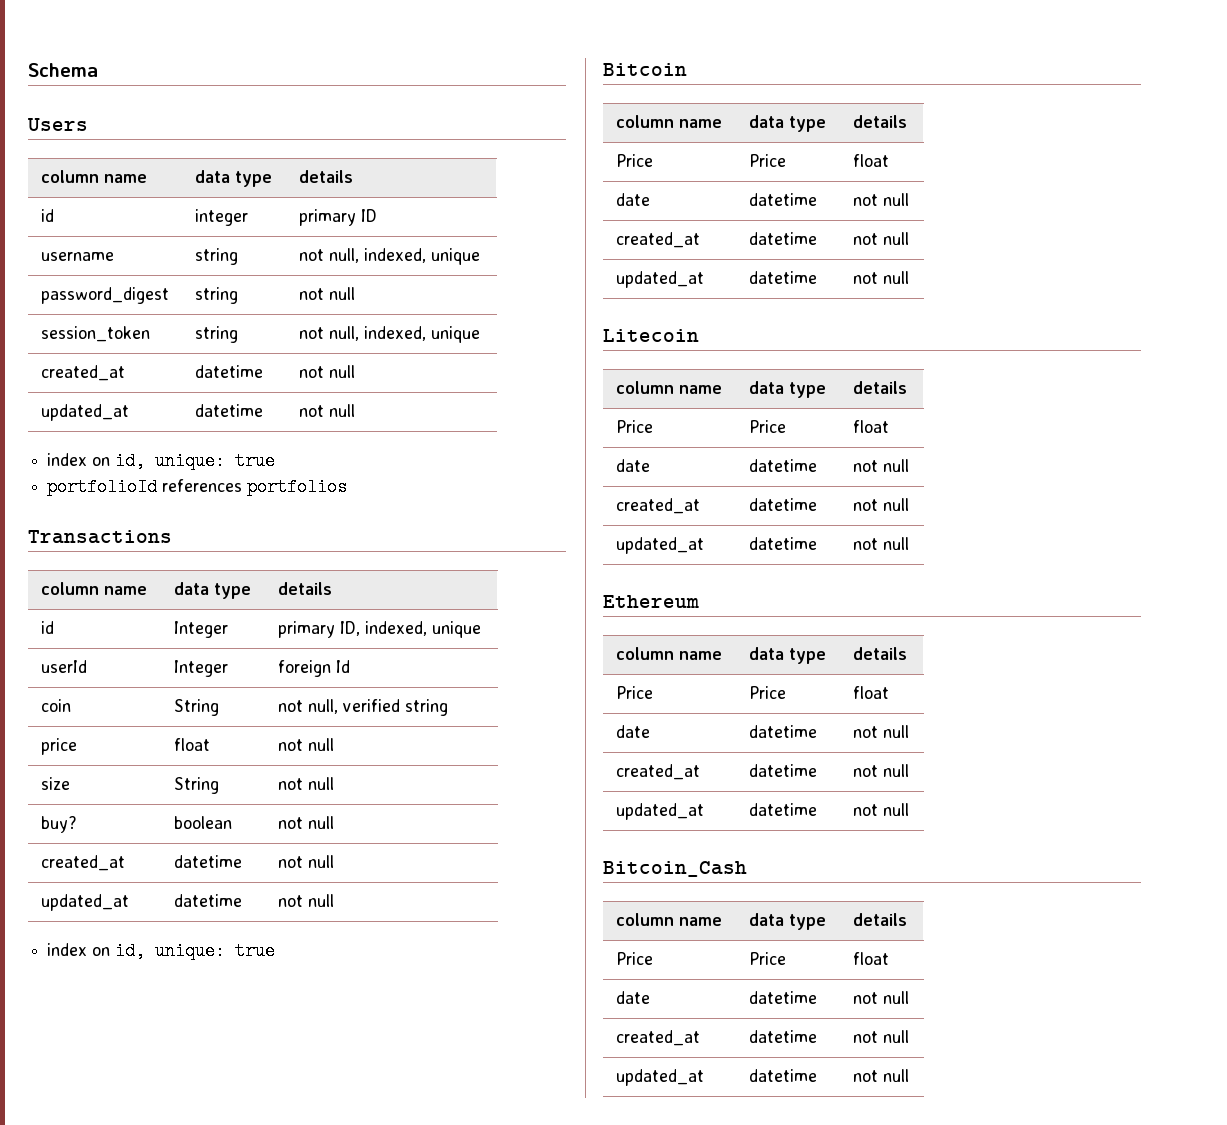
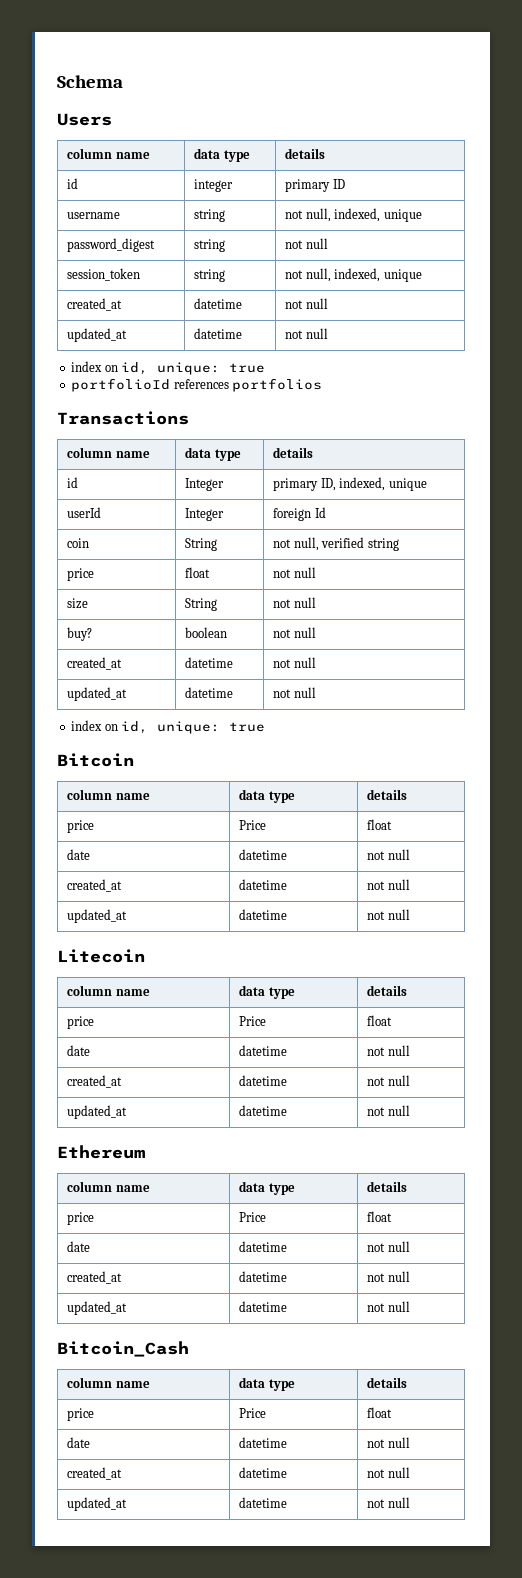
  Bitcoin
  column name | data type | details
- Price | Price | float
+ price | Price | float
  Litecoin
  column name | data type | details
- Price | Price | float
+ price | Price | float
  Ethereum
  column name | data type | details
- Price | Price | float
+ price | Price | float
  Bitcoin_Cash
  column name | data type | details
- Price | Price | float
+ price | Price | float

